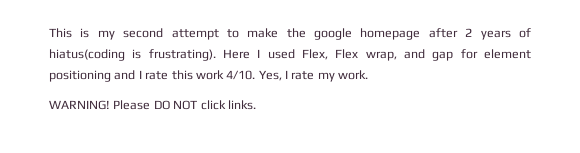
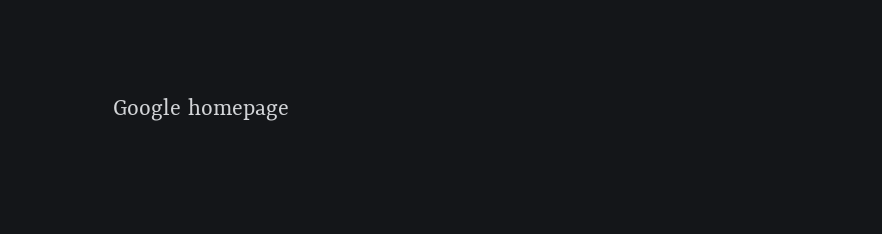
- This is my second attempt to make the google homepage after 2 years of hiatus(coding is frustrating). Here I used Flex, Flex wrap, and gap for element positioning and I rate this work 4/10. Yes, I rate my work.
- WARNING! Please DO NOT click links.
+ Google homepage

